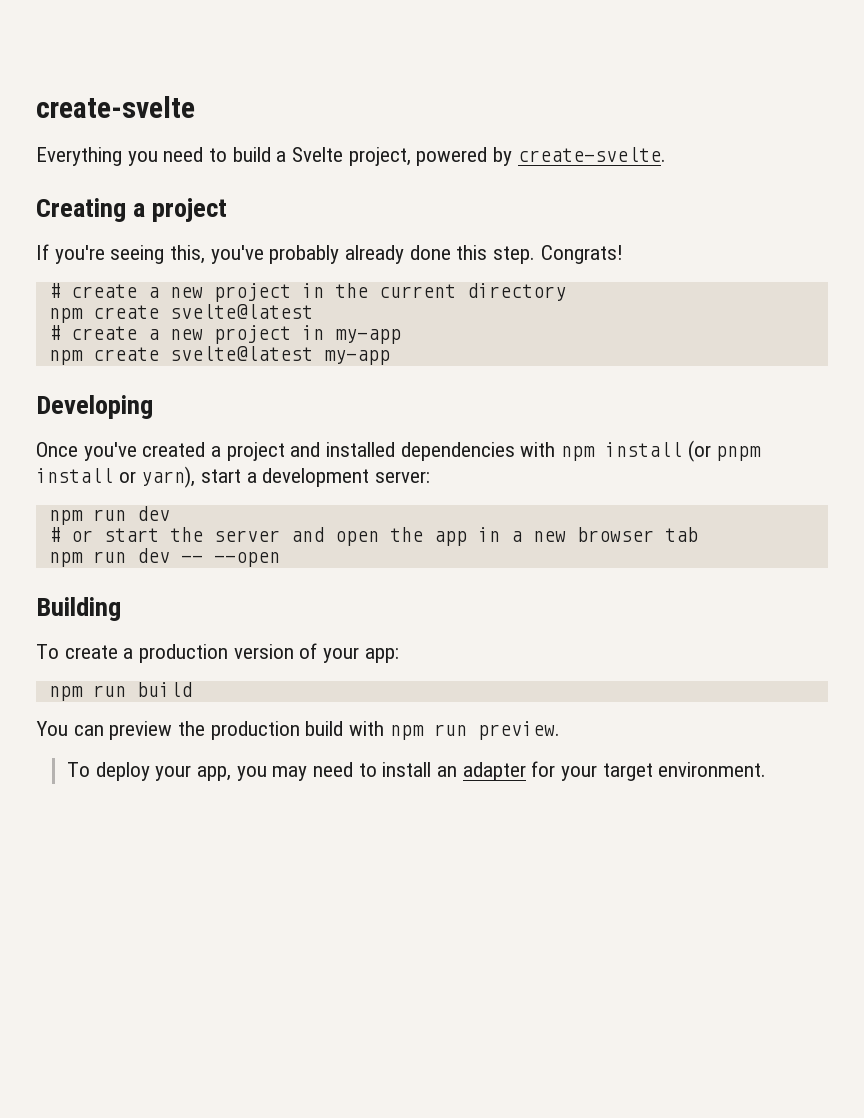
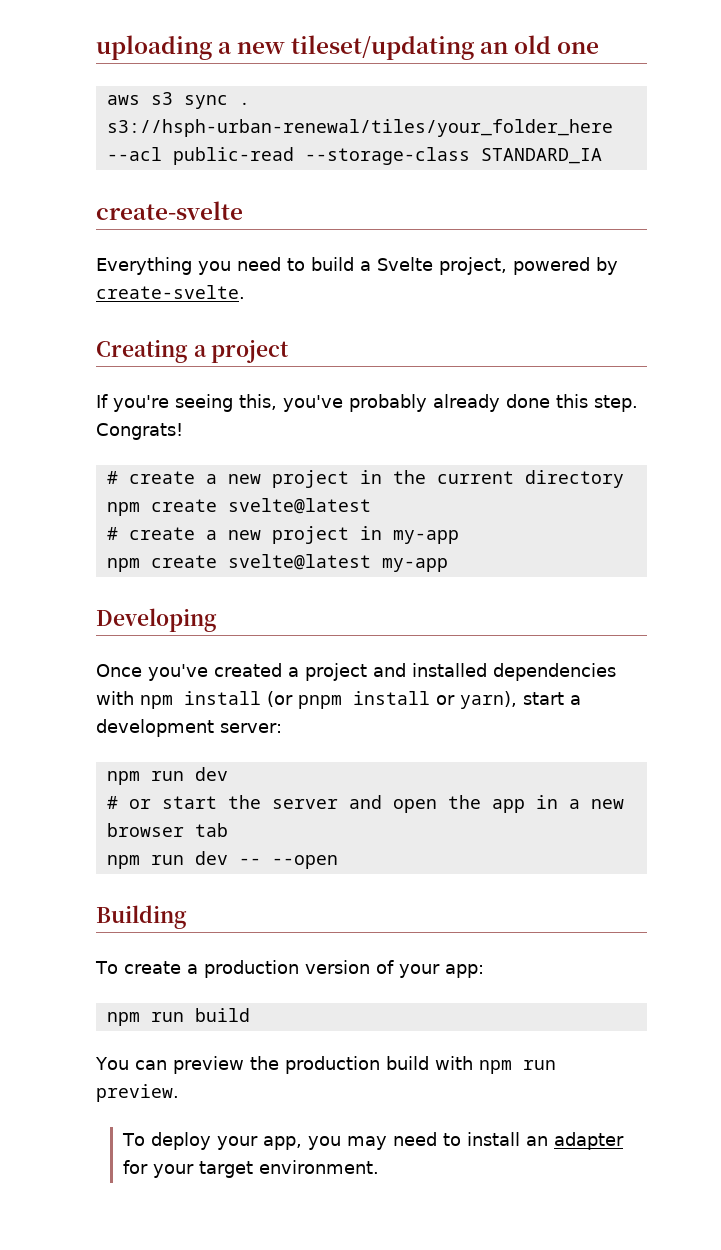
+ uploading a new tileset/updating an old one
+ aws s3 sync . s3://hsph-urban-renewal/tiles/your_folder_here --acl public-read --storage-class STANDARD_IA

